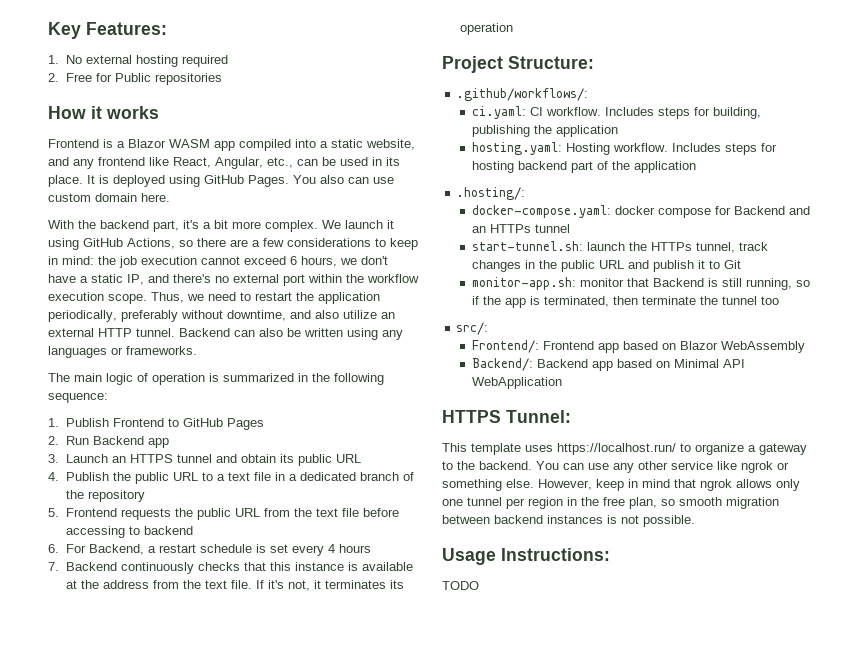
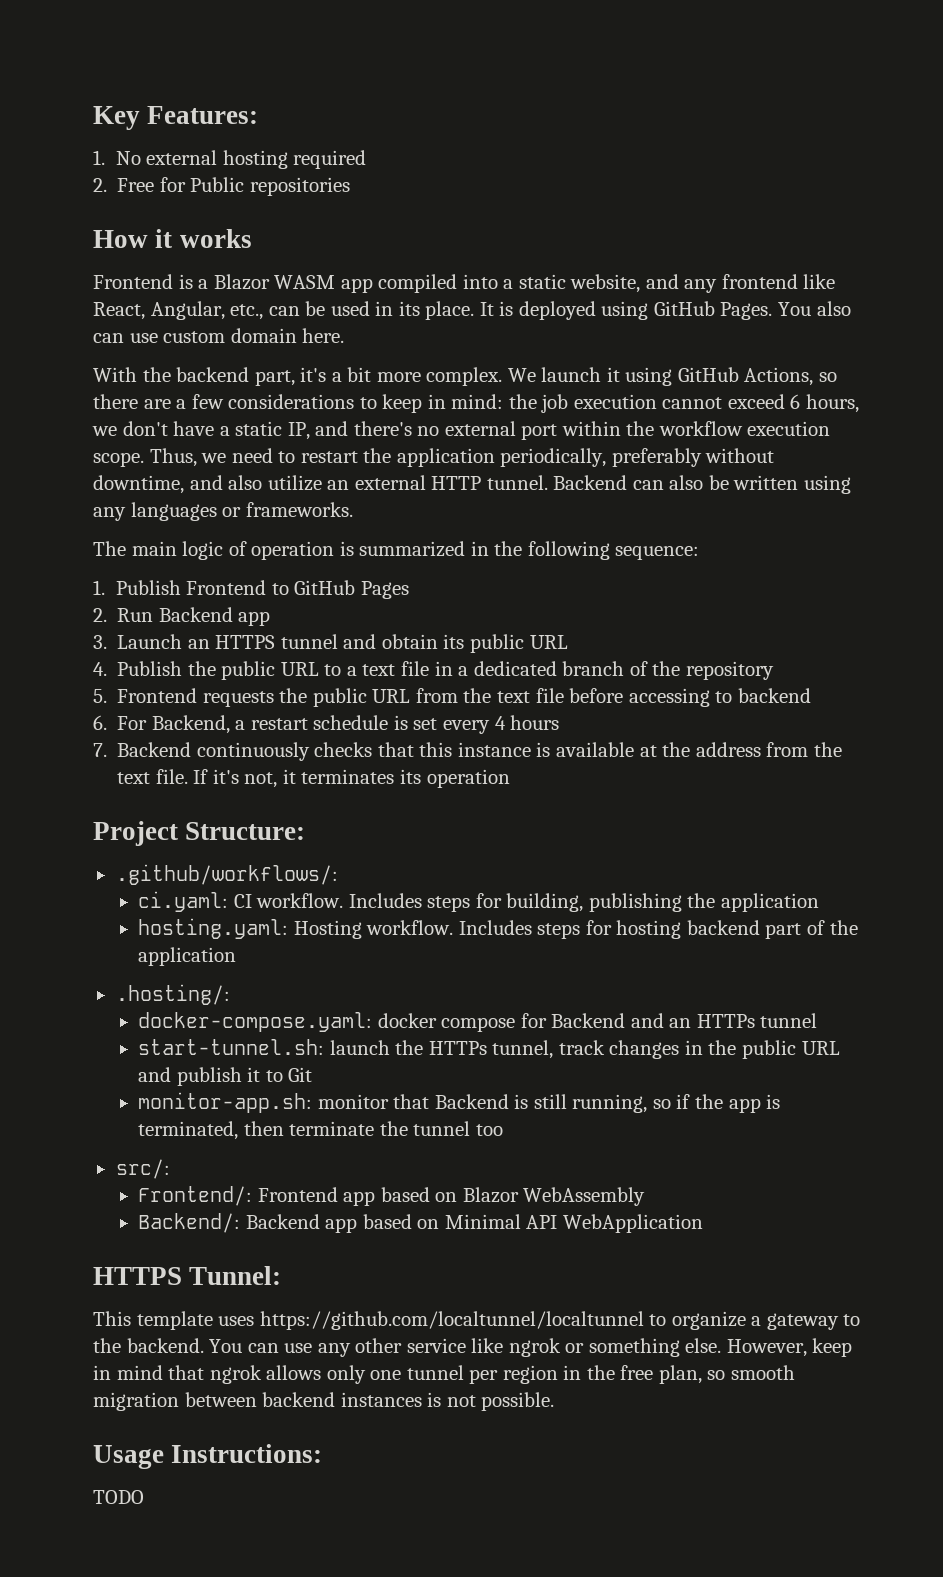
- This template uses https://localhost.run/ to organize a gateway to the backend.
+ This template uses https://github.com/localtunnel/localtunnel to organize a gateway to the backend.

